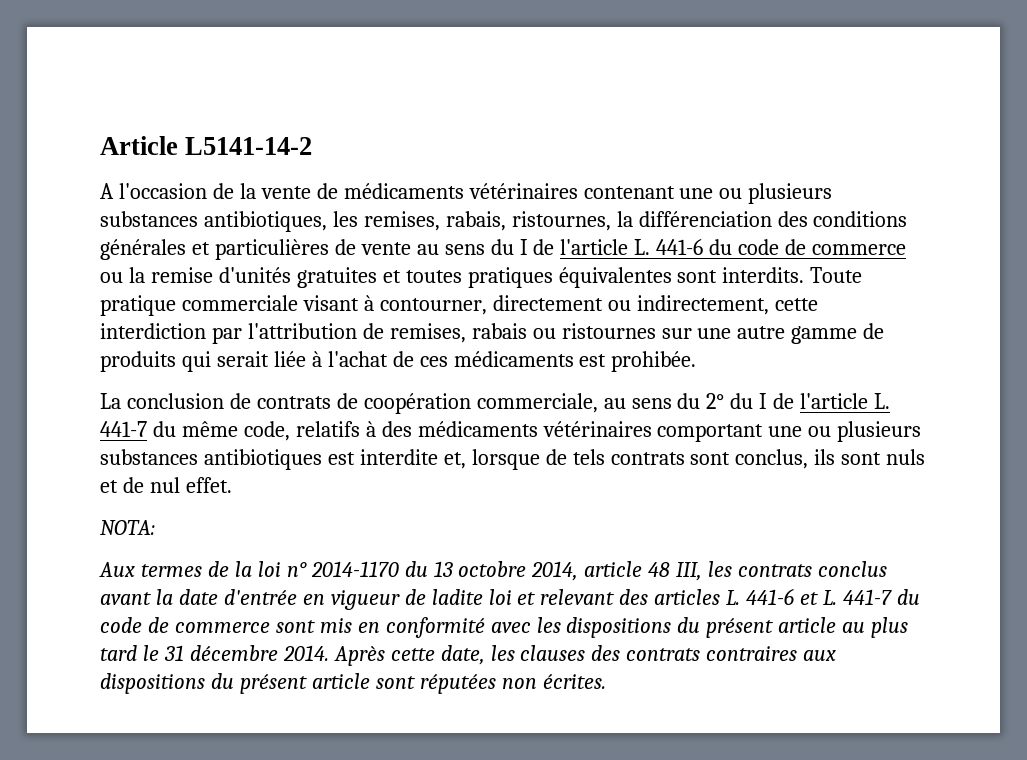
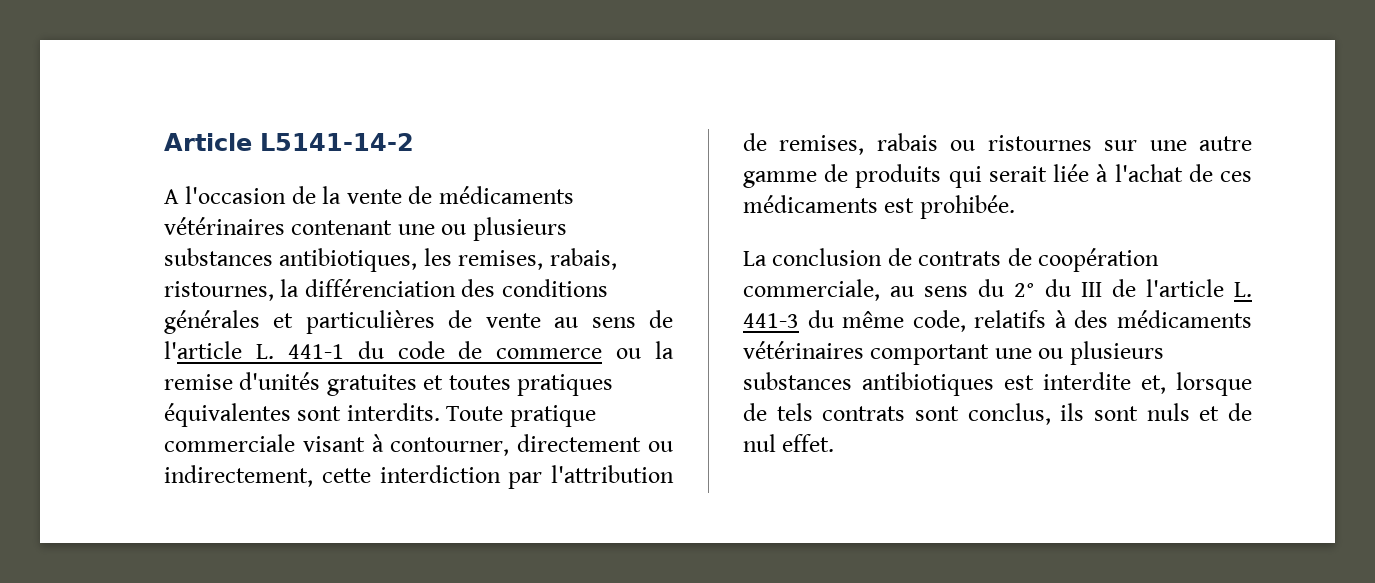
- A l'occasion de la vente de médicaments vétérinaires contenant une ou plusieurs substances antibiotiques, les remises, rabais, ristournes, la différenciation des conditions générales et particulières de vente au sens du I de l'article L. 441-6 du code de commerce ou la remise d'unités gratuites et toutes pratiques équivalentes sont interdits.
+ A l'occasion de la vente de médicaments vétérinaires contenant une ou plusieurs substances antibiotiques, les remises, rabais, ristournes, la différenciation des conditions générales et particulières de vente au sens de l'article L. 441-1 du code de commerce ou la remise d'unités gratuites et toutes pratiques équivalentes sont interdits.
- La conclusion de contrats de coopération commerciale, au sens du 2° du I de l'article L. 441-7 du même code, relatifs à des médicaments vétérinaires comportant une ou plusieurs substances antibiotiques est interdite et, lorsque de tels contrats sont conclus, ils sont nuls et de nul effet.
+ La conclusion de contrats de coopération commerciale, au sens du 2° du III de l'article L. 441-3 du même code, relatifs à des médicaments vétérinaires comportant une ou plusieurs substances antibiotiques est interdite et, lorsque de tels contrats sont conclus, ils sont nuls et de nul effet.
- NOTA:
- Aux termes de la loi n° 2014-1170 du 13 octobre 2014, article 48 III, les contrats conclus avant la date d'entrée en vigueur de ladite loi et relevant des articles L. 441-6 et L. 441-7 du code de commerce sont mis en conformité avec les dispositions du présent article au plus tard le 31 décembre 2014. Après cette date, les clauses des contrats contraires aux dispositions du présent article sont réputées non écrites.

